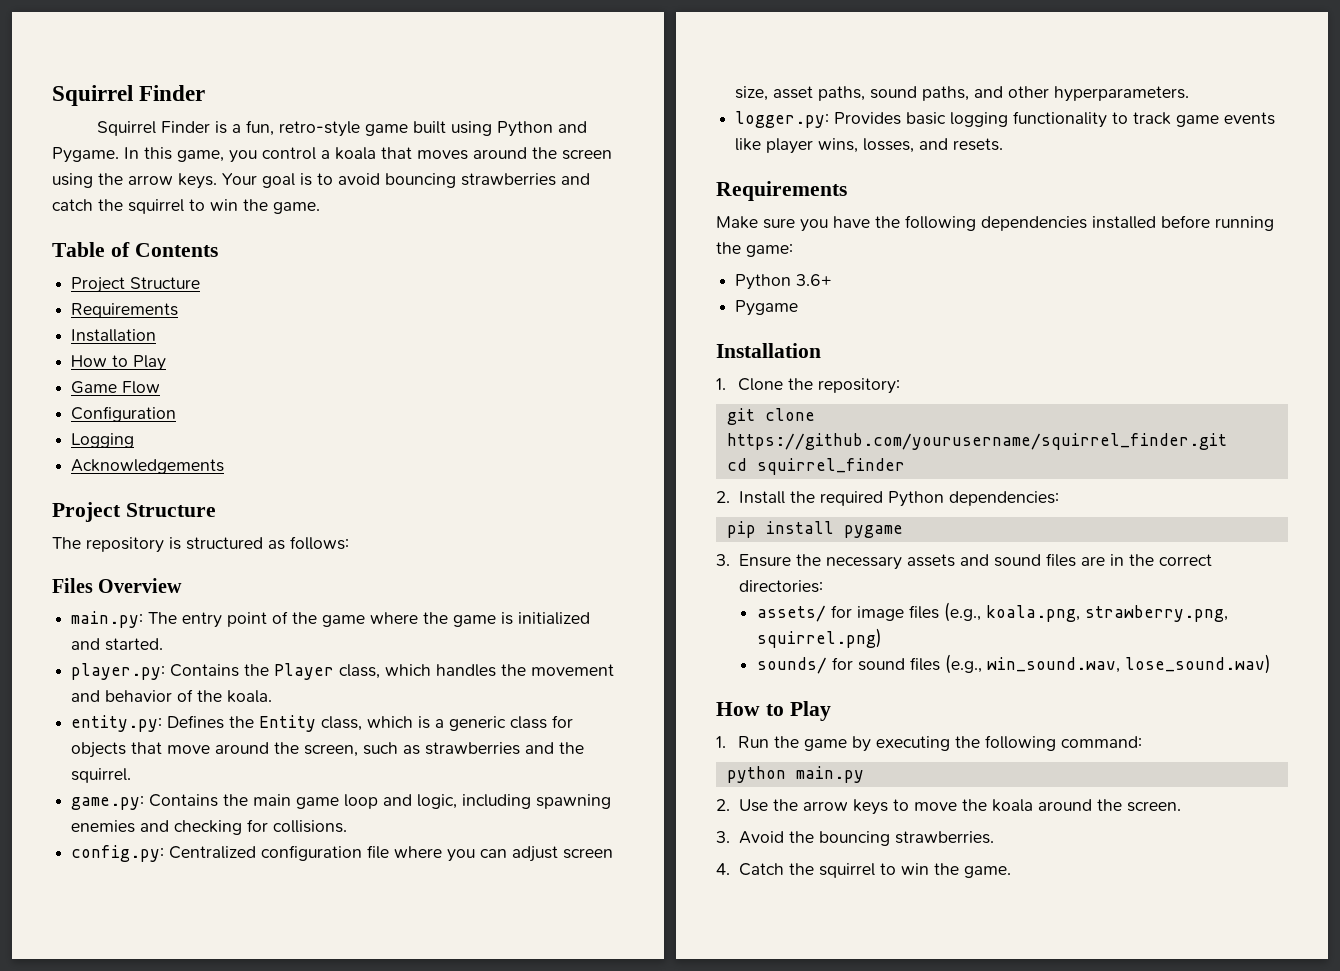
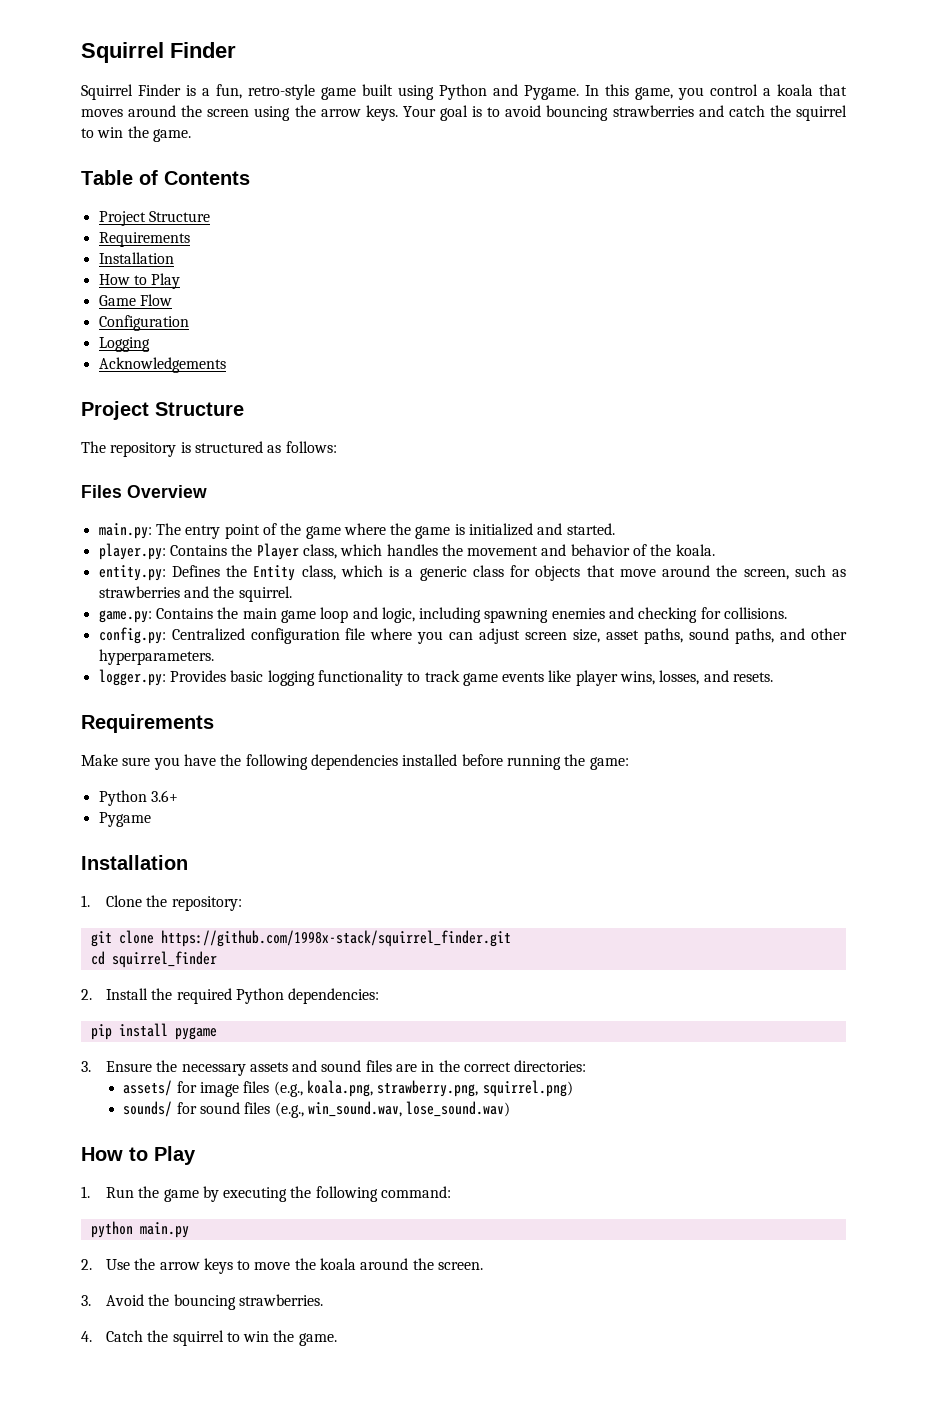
- git clone https://github.com/yourusername/squirrel_finder.git
+ git clone https://github.com/1998x-stack/squirrel_finder.git

